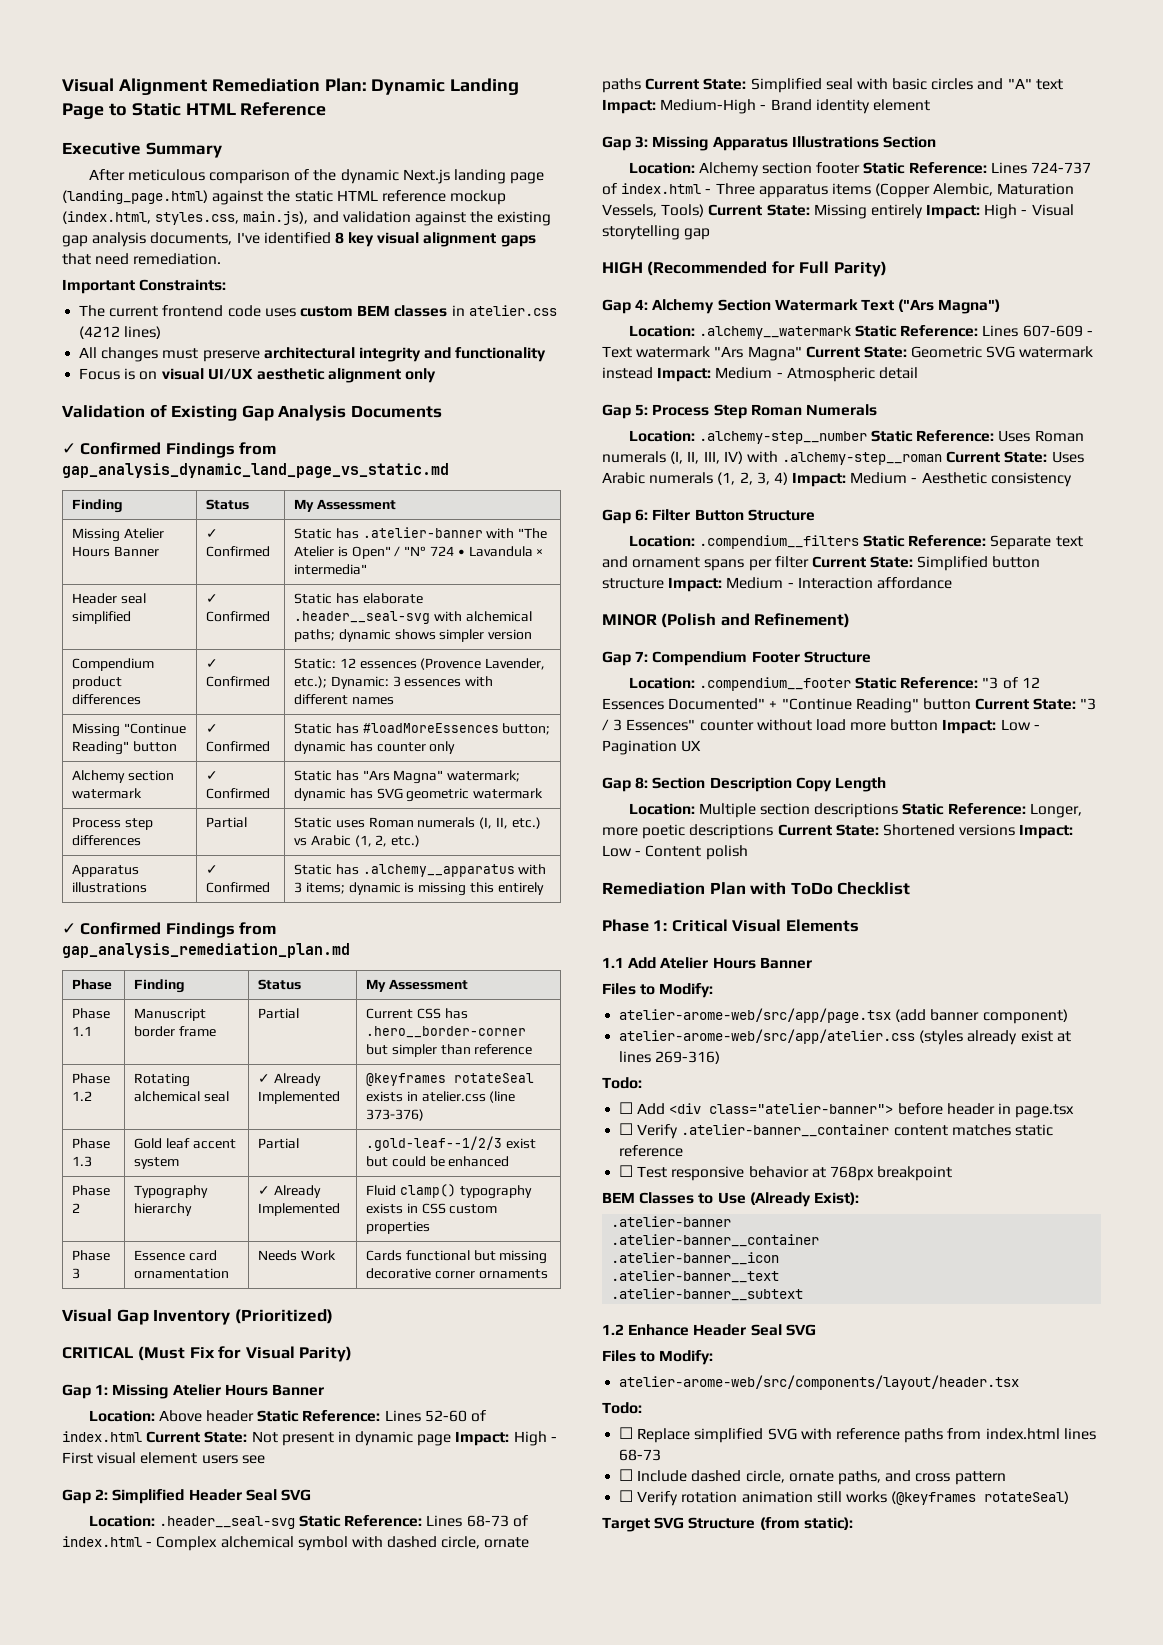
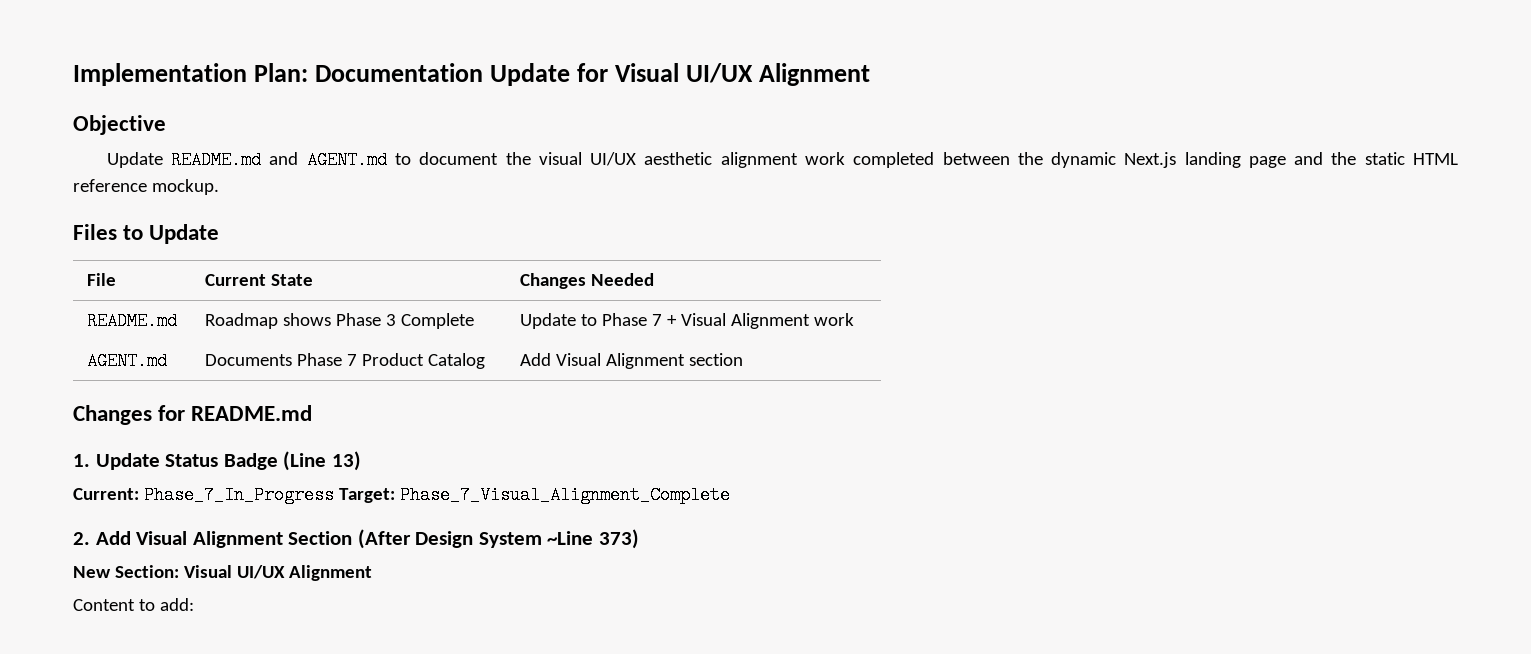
- Visual Alignment Remediation Plan: Dynamic Landing Page to Static HTML Reference
- Executive Summary
- After meticulous comparison of the dynamic Next.js landing page (landing_page.html) against the static HTML reference mockup (index.html, styles.css, main.js), and validation against the existing gap analysis documents, I've identified 8 key visual alignment gaps that need remediation.
- Important Constraints:
- The current frontend code uses custom BEM classes in atelier.css (4212 lines)
- All changes must preserve architectural integrity and functionality
- Focus is on visual UI/UX aesthetic alignment only
- Validation of Existing Gap Analysis Documents
- ✓ Confirmed Findings from gap_analysis_dynamic_land_page_vs_static.md
- Finding | Status | My Assessment
- Missing Atelier Hours Banner | ✓ Confirmed | Static has .atelier-banner with "The Atelier is Open" / "N° 724 • Lavandula × intermedia"
- Header seal simplified | ✓ Confirmed | Static has elaborate .header__seal-svg with alchemical paths; dynamic shows simpler version
- Compendium product differences | ✓ Confirmed | Static: 12 essences (Provence Lavender, etc.); Dynamic: 3 essences with different names
- Missing "Continue Reading" button | ✓ Confirmed | Static has #loadMoreEssences button; dynamic has counter only
- Alchemy section watermark | ✓ Confirmed | Static has "Ars Magna" watermark; dynamic has SVG geometric watermark
- Process step differences | Partial | Static uses Roman numerals (I, II, etc.) vs Arabic (1, 2, etc.)
- Apparatus illustrations | ✓ Confirmed | Static has .alchemy__apparatus with 3 items; dynamic is missing this entirely
- ✓ Confirmed Findings from gap_analysis_remediation_plan.md
- Phase | Finding | Status | My Assessment
- Phase 1.1 | Manuscript border frame | Partial | Current CSS has .hero__border-corner but simpler than reference
- Phase 1.2 | Rotating alchemical seal | ✓ Already Implemented | @keyframes rotateSeal exists in atelier.css (line 373-376)
- Phase 1.3 | Gold leaf accent system | Partial | .gold-leaf--1/2/3 exist but could be enhanced
- Phase 2 | Typography hierarchy | ✓ Already Implemented | Fluid clamp() typography exists in CSS custom properties
- Phase 3 | Essence card ornamentation | Needs Work | Cards functional but missing decorative corner ornaments
- Visual Gap Inventory (Prioritized)
- CRITICAL (Must Fix for Visual Parity)
- Gap 1: Missing Atelier Hours Banner
- Location: Above header Static Reference: Lines 52-60 of index.html Current State: Not present in dynamic page Impact: High - First visual element users see
- Gap 2: Simplified Header Seal SVG
- Location: .header__seal-svg Static Reference: Lines 68-73 of index.html - Complex alchemical symbol with dashed circle, ornate paths Current State: Simplified seal with basic circles and "A" text Impact: Medium-High - Brand identity element
- Gap 3: Missing Apparatus Illustrations Section
- Location: Alchemy section footer Static Reference: Lines 724-737 of index.html - Three apparatus items (Copper Alembic, Maturation Vessels, Tools) Current State: Missing entirely Impact: High - Visual storytelling gap
- HIGH (Recommended for Full Parity)
- Gap 4: Alchemy Section Watermark Text ("Ars Magna")
- Location: .alchemy__watermark Static Reference: Lines 607-609 - Text watermark "Ars Magna" Current State: Geometric SVG watermark instead Impact: Medium - Atmospheric detail
- Gap 5: Process Step Roman Numerals
- Location: .alchemy-step__number Static Reference: Uses Roman numerals (I, II, III, IV) with .alchemy-step__roman Current State: Uses Arabic numerals (1, 2, 3, 4) Impact: Medium - Aesthetic consistency
- Gap 6: Filter Button Structure
- Location: .compendium__filters Static Reference: Separate text and ornament spans per filter Current State: Simplified button structure Impact: Medium - Interaction affordance
- MINOR (Polish and Refinement)
- Gap 7: Compendium Footer Structure
- Location: .compendium__footer Static Reference: "3 of 12 Essences Documented" + "Continue Reading" button Current State: "3 / 3 Essences" counter without load more button Impact: Low - Pagination UX
- Gap 8: Section Description Copy Length
- Location: Multiple section descriptions Static Reference: Longer, more poetic descriptions Current State: Shortened versions Impact: Low - Content polish
- Remediation Plan with ToDo Checklist
- Phase 1: Critical Visual Elements
- 1.1 Add Atelier Hours Banner
- Files to Modify:
- atelier-arome-web/src/app/page.tsx (add banner component)
- atelier-arome-web/src/app/atelier.css (styles already exist at lines 269-316)
- Todo:
- ☐ Add <div class="atelier-banner"> before header in page.tsx
- ☐ Verify .atelier-banner__container content matches static reference
- ☐ Test responsive behavior at 768px breakpoint
- BEM Classes to Use (Already Exist):
- .atelier-banner
- .atelier-banner__container
- .atelier-banner__icon
- .atelier-banner__text
- .atelier-banner__subtext
- 1.2 Enhance Header Seal SVG
- Files to Modify:
- atelier-arome-web/src/components/layout/header.tsx
- Todo:
- ☐ Replace simplified SVG with reference paths from index.html lines 68-73
- ☐ Include dashed circle, ornate paths, and cross pattern
- ☐ Verify rotation animation still works (@keyframes rotateSeal)
- Target SVG Structure (from static):
+ Implementation Plan: Documentation Update for Visual UI/UX Alignment
+ Objective
+ Update README.md and AGENT.md to document the visual UI/UX aesthetic alignment work completed between the dynamic Next.js landing page and the static HTML reference mockup.
+ Files to Update
+ File | Current State | Changes Needed
+ README.md | Roadmap shows Phase 3 Complete | Update to Phase 7 + Visual Alignment work
+ AGENT.md | Documents Phase 7 Product Catalog | Add Visual Alignment section
+ Changes for README.md
+ 1. Update Status Badge (Line 13)
+ Current: Phase_7_In_Progress Target: Phase_7_Visual_Alignment_Complete
+ 2. Add Visual Alignment Section (After Design System ~Line 373)
+ New Section: Visual UI/UX Alignment
+ Content to add:

